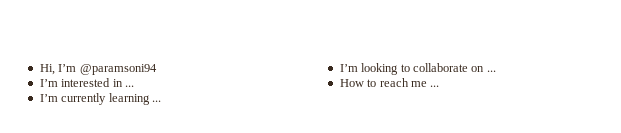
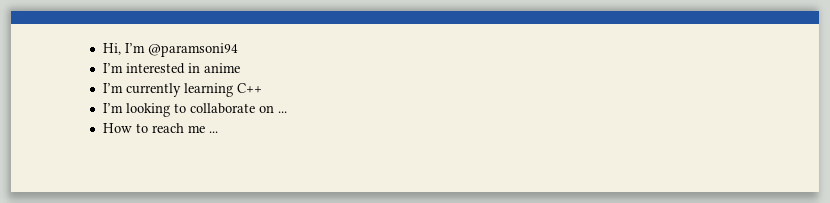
- I’m interested in ...
+ I’m interested in anime
- I’m currently learning ...
+ I’m currently learning C++

